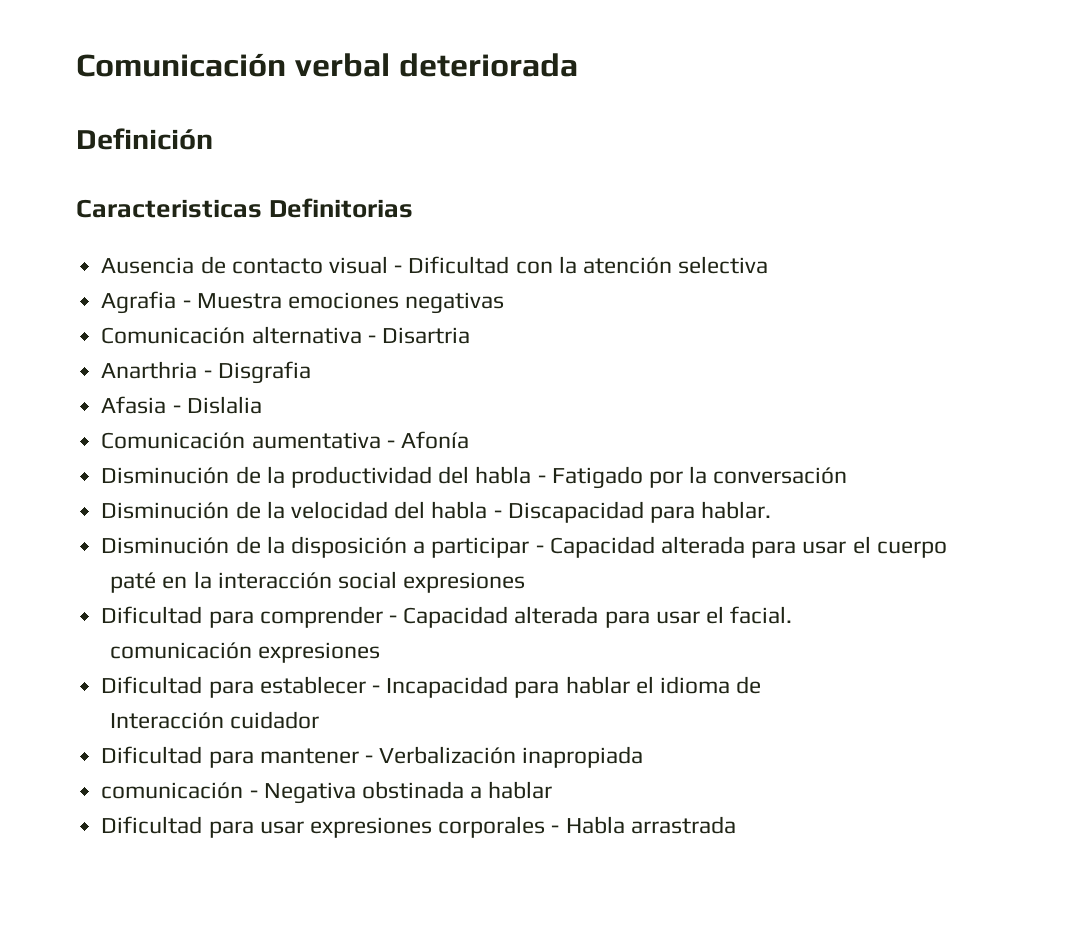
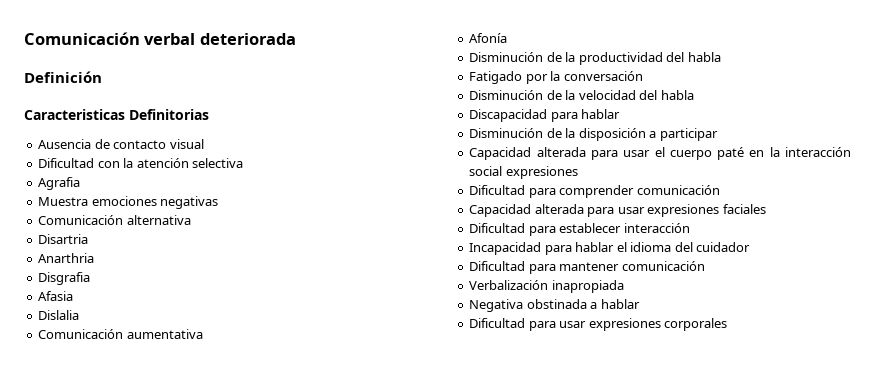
- Ausencia de contacto visual - Dificultad con la atención selectiva
+ Ausencia de contacto visual
+ Dificultad con la atención selectiva
- Agrafia - Muestra emociones negativas
+ Agrafia
+ Muestra emociones negativas
- Comunicación alternativa - Disartria
+ Comunicación alternativa
+ Disartria
- Anarthria - Disgrafia
+ Anarthria
+ Disgrafia
- Afasia - Dislalia
+ Afasia
+ Dislalia
- Comunicación aumentativa - Afonía
+ Comunicación aumentativa
+ Afonía
- Disminución de la productividad del habla - Fatigado por la conversación
+ Disminución de la productividad del habla
+ Fatigado por la conversación
- Disminución de la velocidad del habla - Discapacidad para hablar.
+ Disminución de la velocidad del habla
+ Discapacidad para hablar
- Disminución de la disposición a participar - Capacidad alterada para usar el cuerpo
- paté en la interacción social expresiones
+ Disminución de la disposición a participar
+ Capacidad alterada para usar el cuerpo paté en la interacción social expresiones
- Dificultad para comprender - Capacidad alterada para usar el facial.
- comunicación expresiones
+ Dificultad para comprender comunicación
+ Capacidad alterada para usar expresiones faciales
- Dificultad para establecer - Incapacidad para hablar el idioma de
- Interacción cuidador
+ Dificultad para establecer interacción
+ Incapacidad para hablar el idioma del cuidador
- Dificultad para mantener - Verbalización inapropiada
+ Dificultad para mantener comunicación
+ Verbalización inapropiada
- comunicación - Negativa obstinada a hablar
+ Negativa obstinada a hablar
- Dificultad para usar expresiones corporales - Habla arrastrada
+ Dificultad para usar expresiones corporales

